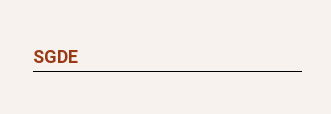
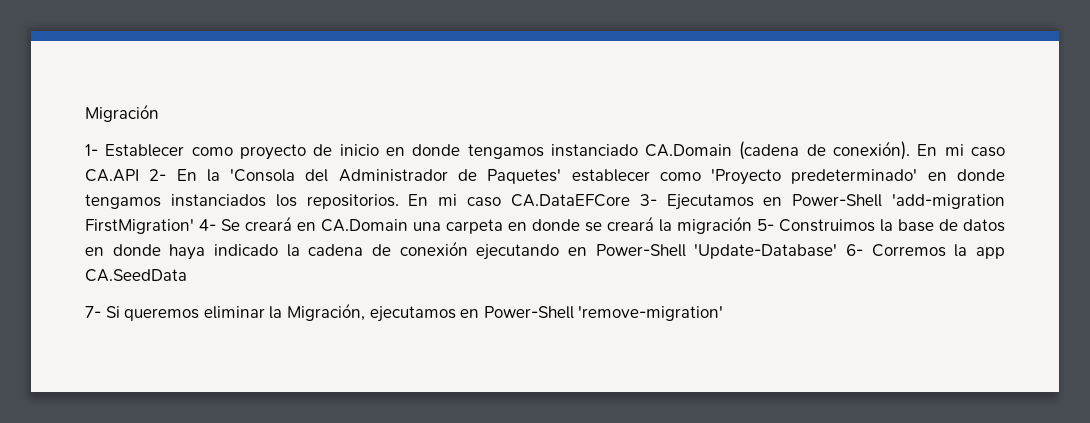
- SGDE
+ Migración
+ 1- Establecer como proyecto de inicio en donde tengamos instanciado CA.Domain (cadena de conexión). En mi caso CA.API 2- En la 'Consola del Administrador de Paquetes' establecer como 'Proyecto predeterminado' en donde tengamos instanciados los repositorios. En mi caso CA.DataEFCore 3- Ejecutamos en Power-Shell 'add-migration FirstMigration' 4- Se creará en CA.Domain una carpeta en donde se creará la migración 5- Construimos la base de datos en donde haya indicado la cadena de conexión ejecutando en Power-Shell 'Update-Database' 6- Corremos la app CA.SeedData
+ 7- Si queremos eliminar la Migración, ejecutamos en Power-Shell 'remove-migration'

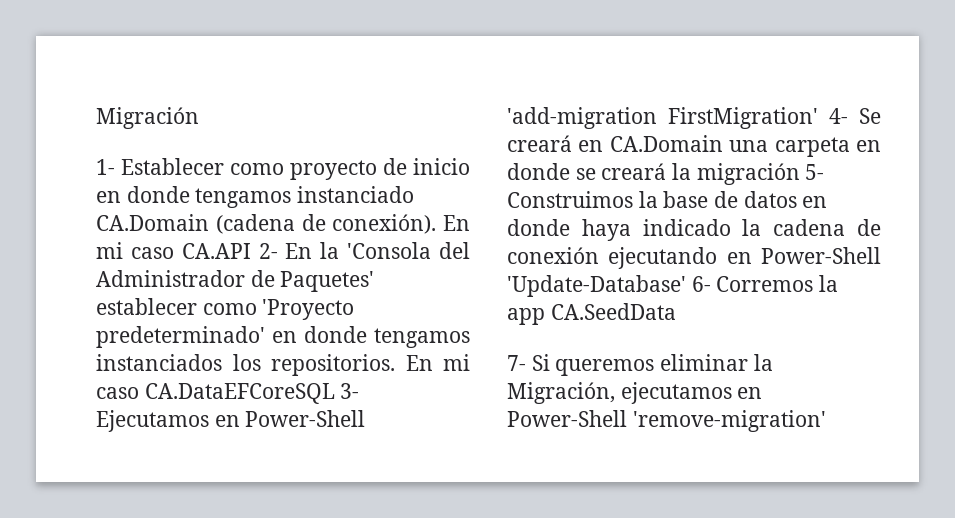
- En mi caso CA.DataEFCore 3- Ejecutamos en Power-Shell 'add-migration FirstMigration' 4- Se creará en CA.Domain una carpeta en donde se creará la migración 5- Construimos la base de datos en donde haya indicado la cadena de conexión ejecutando en Power-Shell 'Update-Database' 6- Corremos la app CA.SeedData
+ En mi caso CA.DataEFCoreSQL 3- Ejecutamos en Power-Shell 'add-migration FirstMigration' 4- Se creará en CA.Domain una carpeta en donde se creará la migración 5- Construimos la base de datos en donde haya indicado la cadena de conexión ejecutando en Power-Shell 'Update-Database' 6- Corremos la app CA.SeedData

